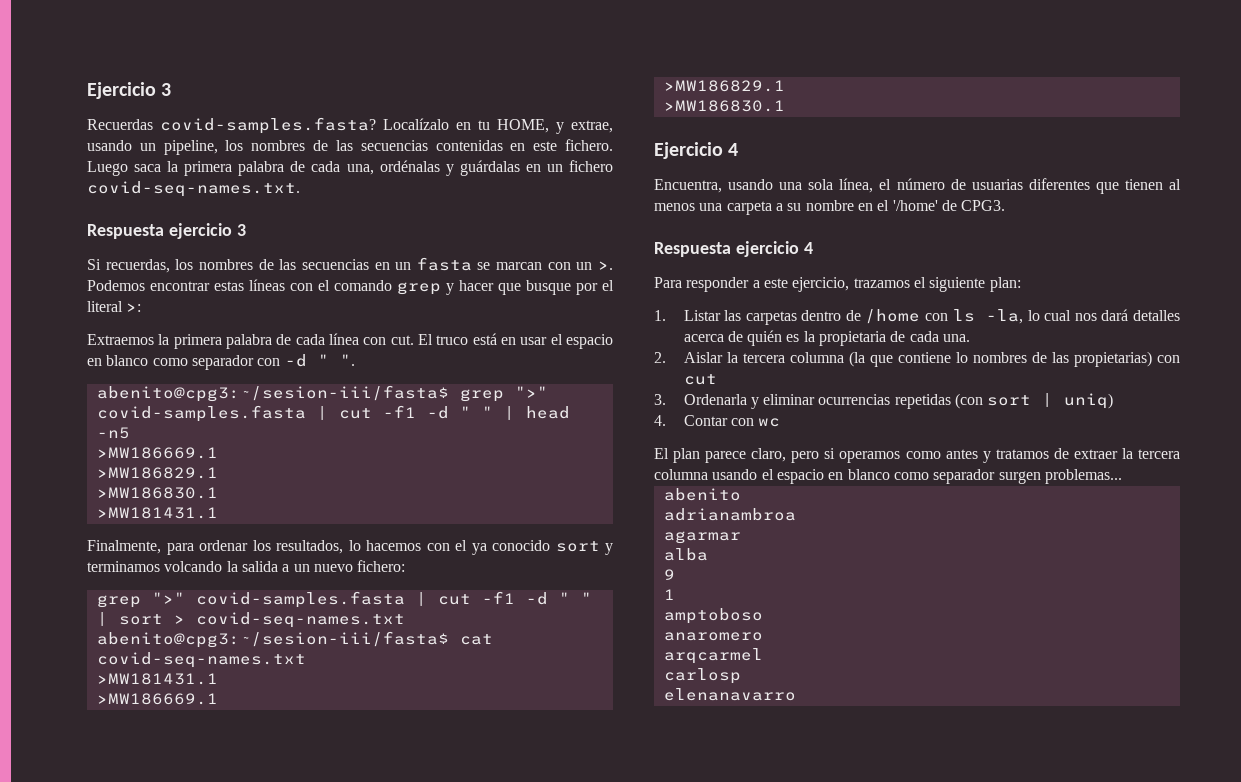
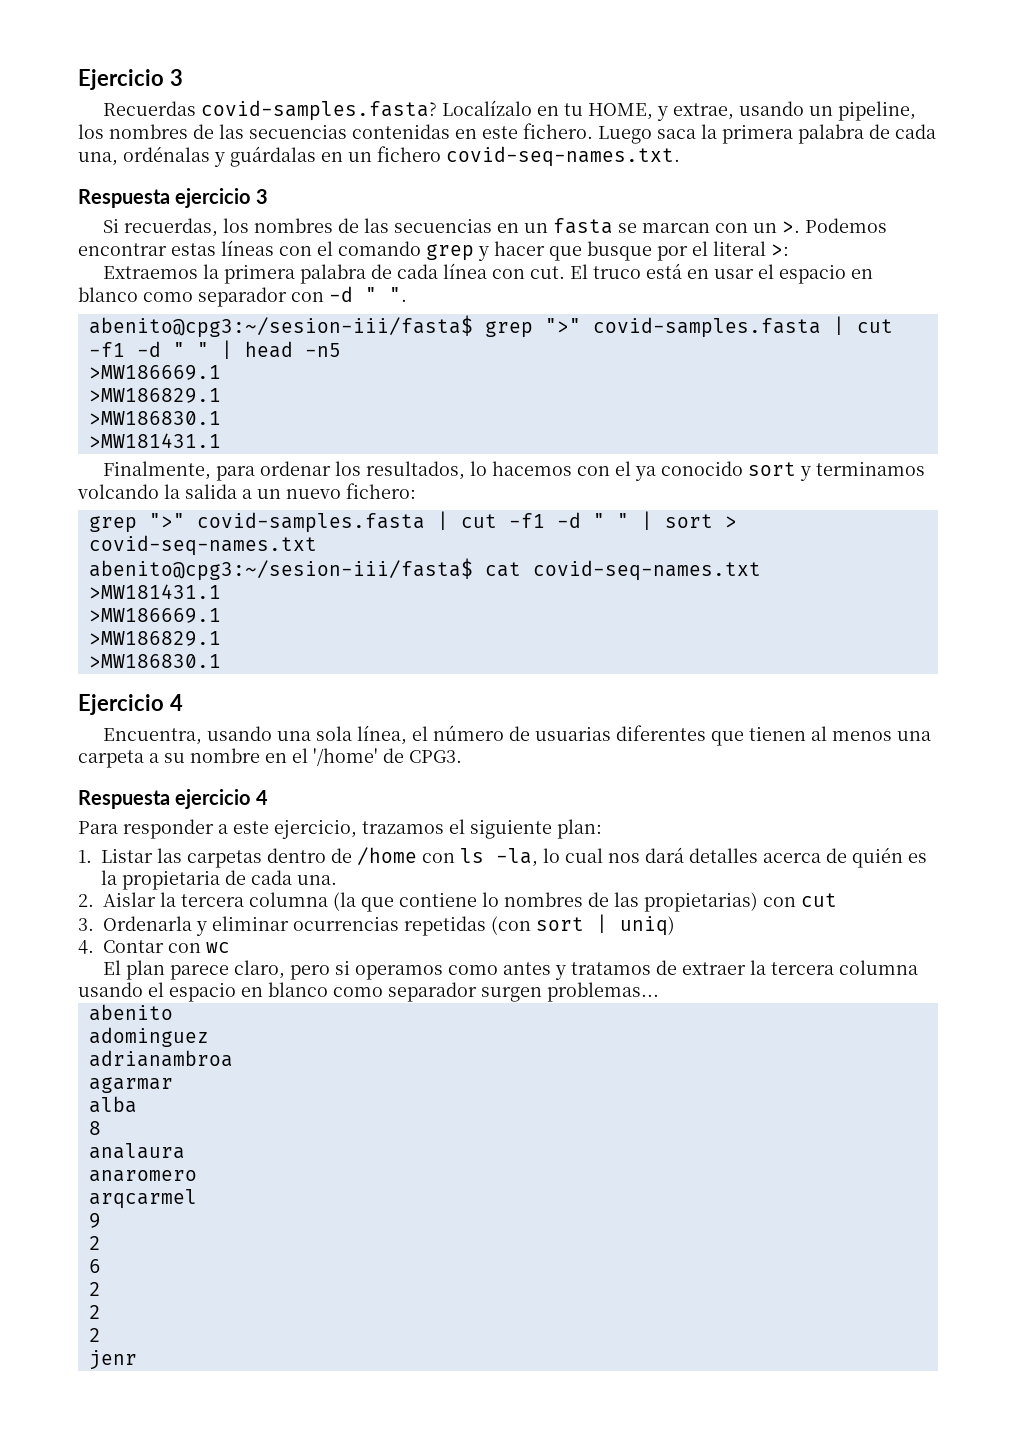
+ adominguez
- 9
- 1
- amptoboso
+ 8
+ analaura
- carlosp
- elenanavarro
+ 9
+ 2
+ 6
+ 2
+ 2
+ 2
+ jenr

